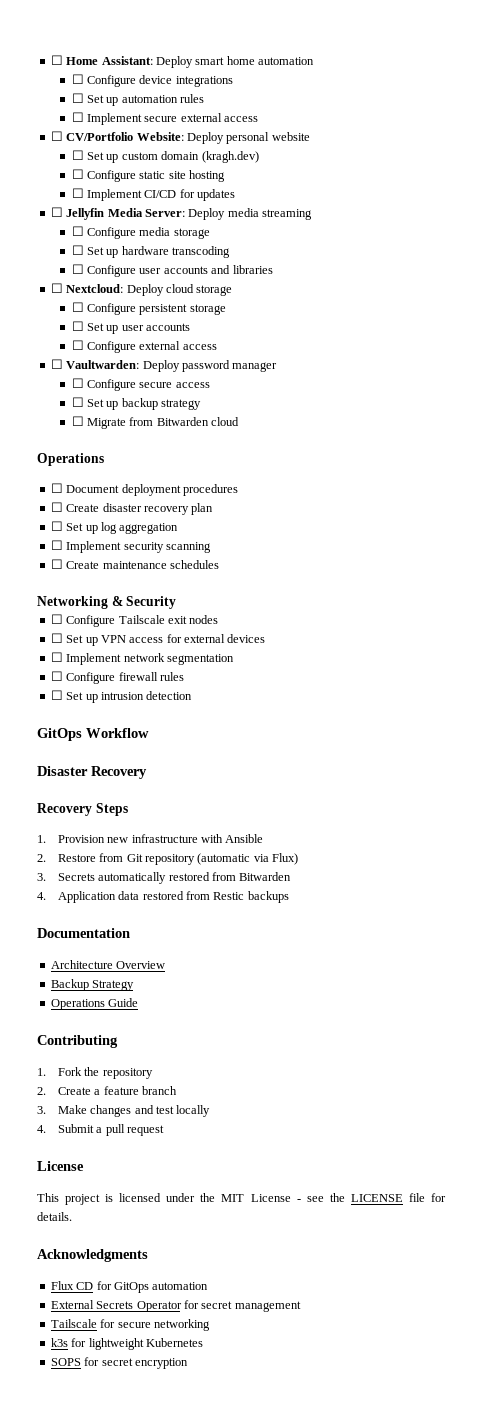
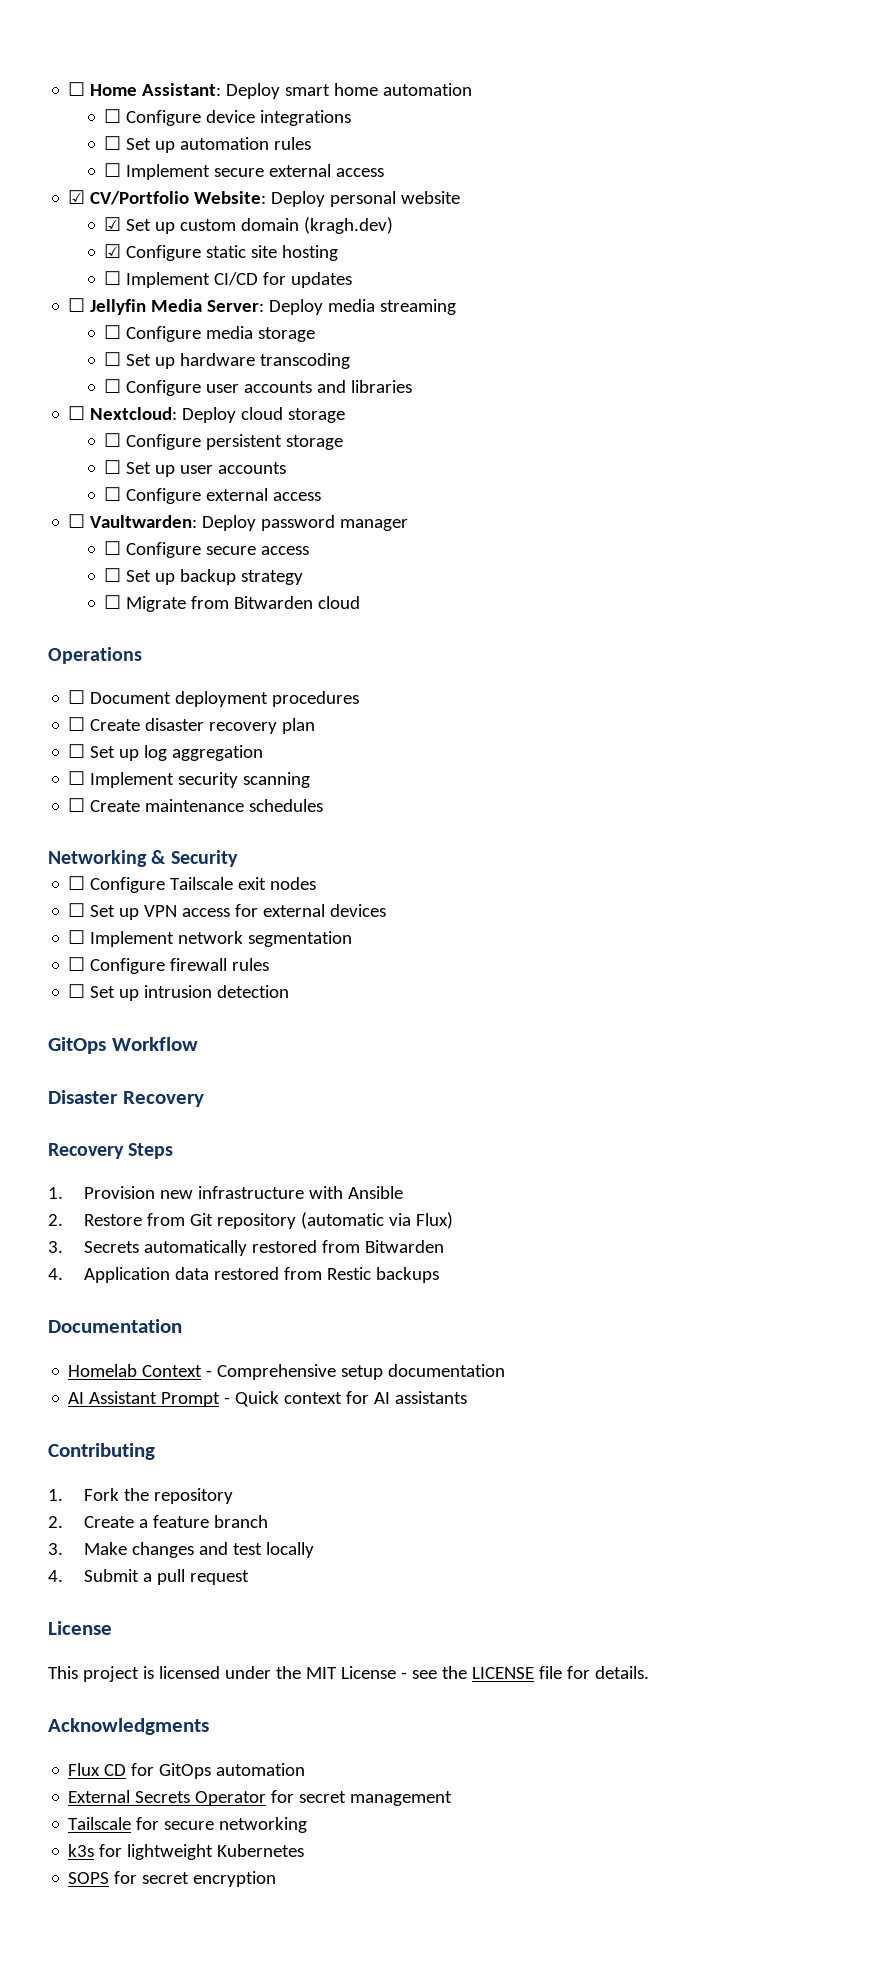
- ☐ CV/Portfolio Website: Deploy personal website
+ ☑ CV/Portfolio Website: Deploy personal website
- ☐ Set up custom domain (kragh.dev)
+ ☑ Set up custom domain (kragh.dev)
- ☐ Configure static site hosting
+ ☑ Configure static site hosting
- Architecture Overview
- Backup Strategy
- Operations Guide
+ Homelab Context - Comprehensive setup documentation
+ AI Assistant Prompt - Quick context for AI assistants

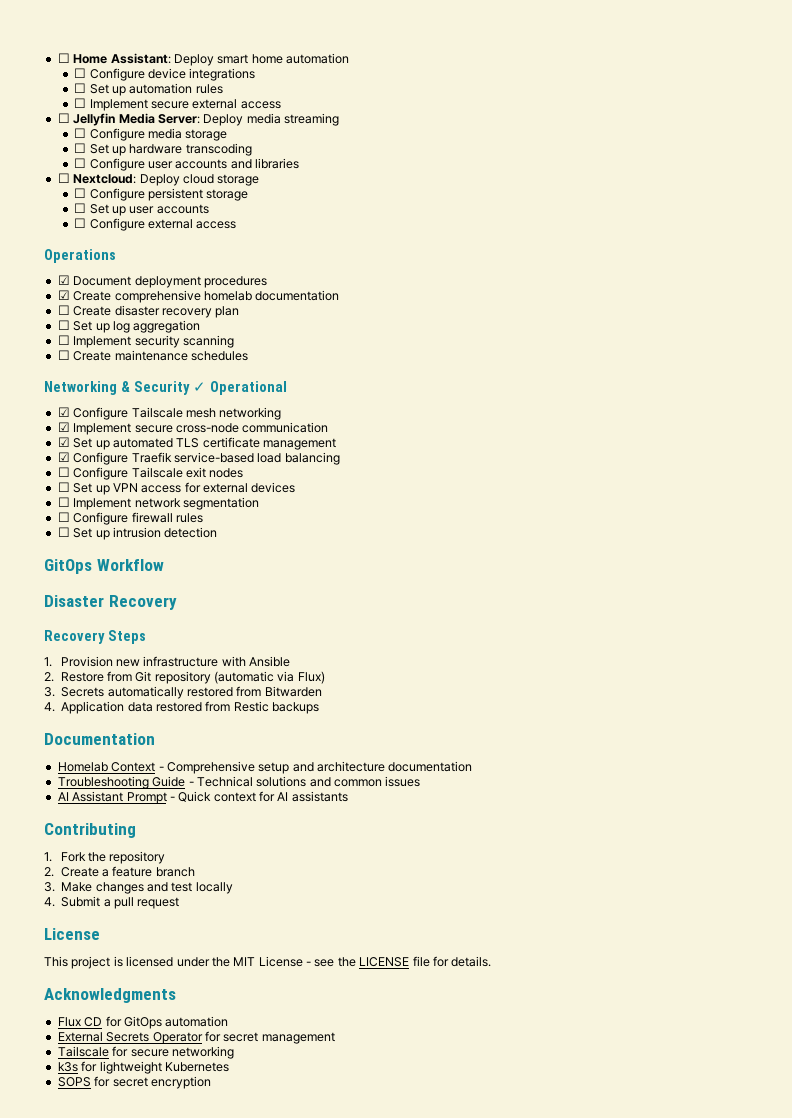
- ☑ CV/Portfolio Website: Deploy personal website
- ☑ Set up custom domain (kragh.dev)
- ☑ Configure static site hosting
- ☐ Implement CI/CD for updates
- ☐ Vaultwarden: Deploy password manager
- ☐ Configure secure access
- ☐ Set up backup strategy
- ☐ Migrate from Bitwarden cloud
- ☐ Document deployment procedures
+ ☑ Document deployment procedures
+ ☑ Create comprehensive homelab documentation
- Networking & Security
+ Networking & Security ✓ Operational
+ ☑ Configure Tailscale mesh networking
+ ☑ Implement secure cross-node communication
+ ☑ Set up automated TLS certificate management
+ ☑ Configure Traefik service-based load balancing
- Homelab Context - Comprehensive setup documentation
+ Homelab Context - Comprehensive setup and architecture documentation
+ Troubleshooting Guide - Technical solutions and common issues

